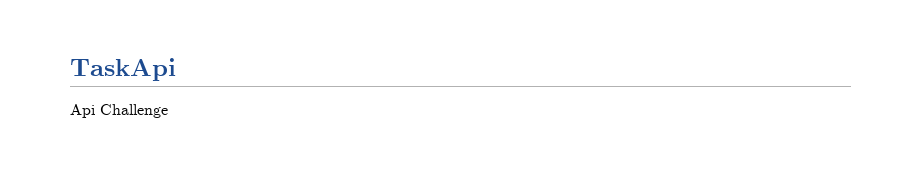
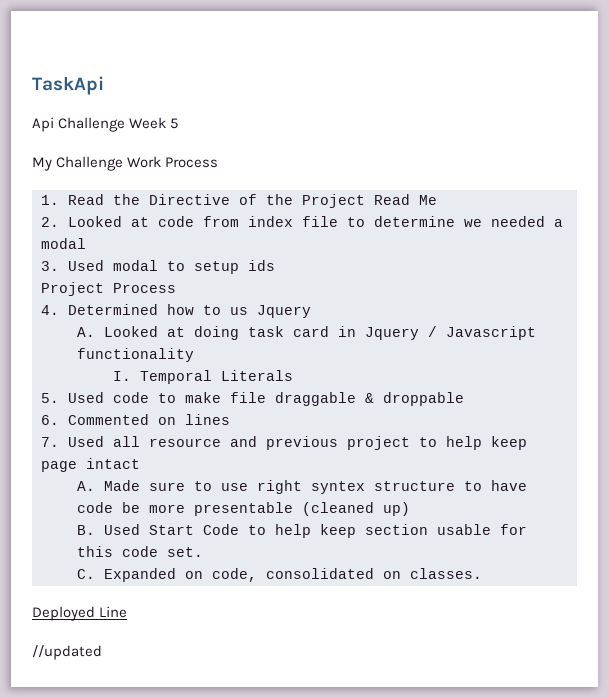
- Api Challenge
+ Api Challenge Week 5
+ My Challenge Work Process
+ 1. Read the Directive of the Project Read Me
+ 2. Looked at code from index file to determine we needed a modal
+ 3. Used modal to setup ids
+ Project Process
+ 4. Determined how to us Jquery
+ A. Looked at doing task card in Jquery / Javascript functionality
+ I. Temporal Literals
+ 5. Used code to make file draggable & droppable
+ 6. Commented on lines
+ 7. Used all resource and previous project to help keep page intact
+ A. Made sure to use right syntex structure to have code be more presentable (cleaned up)
+ B. Used Start Code to help keep section usable for this code set.
+ C. Expanded on code, consolidated on classes.
+ Deployed Line
+ //updated

